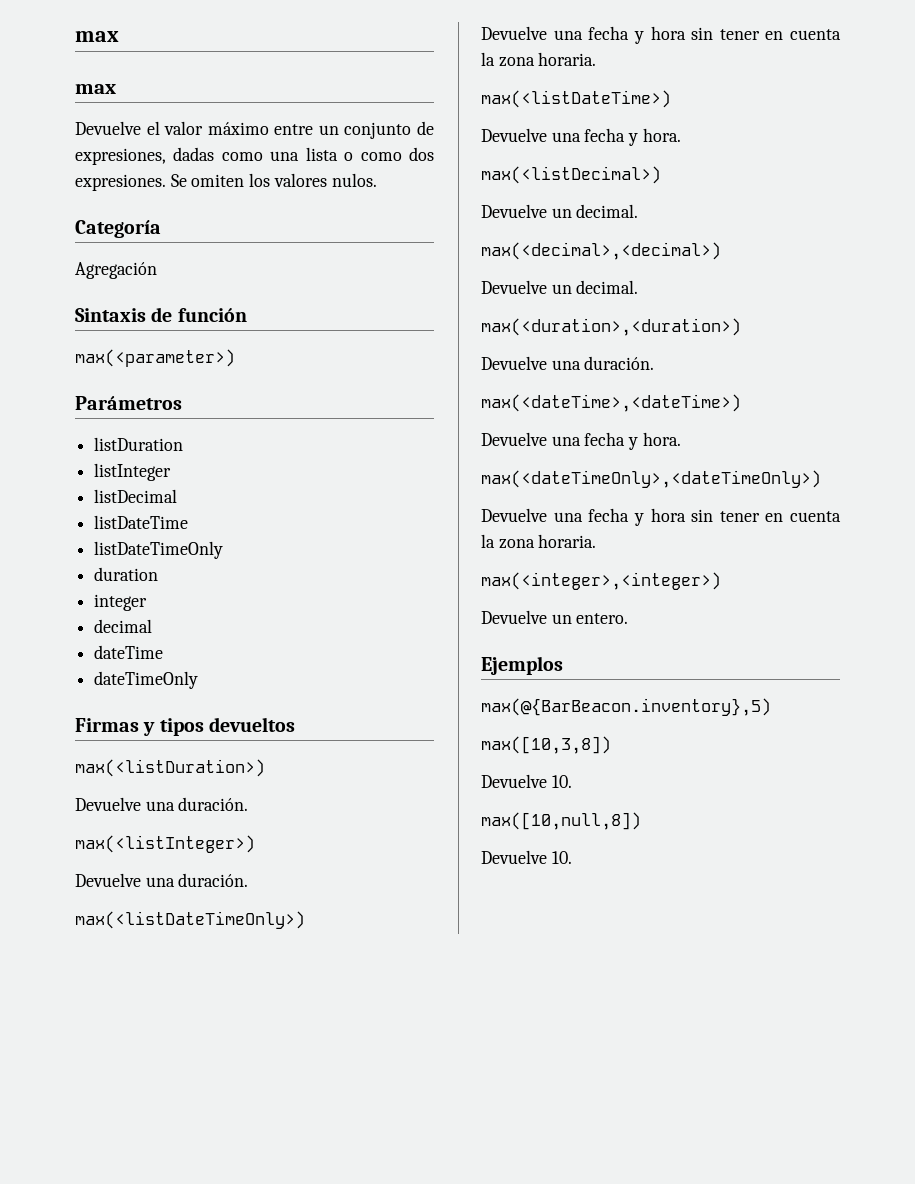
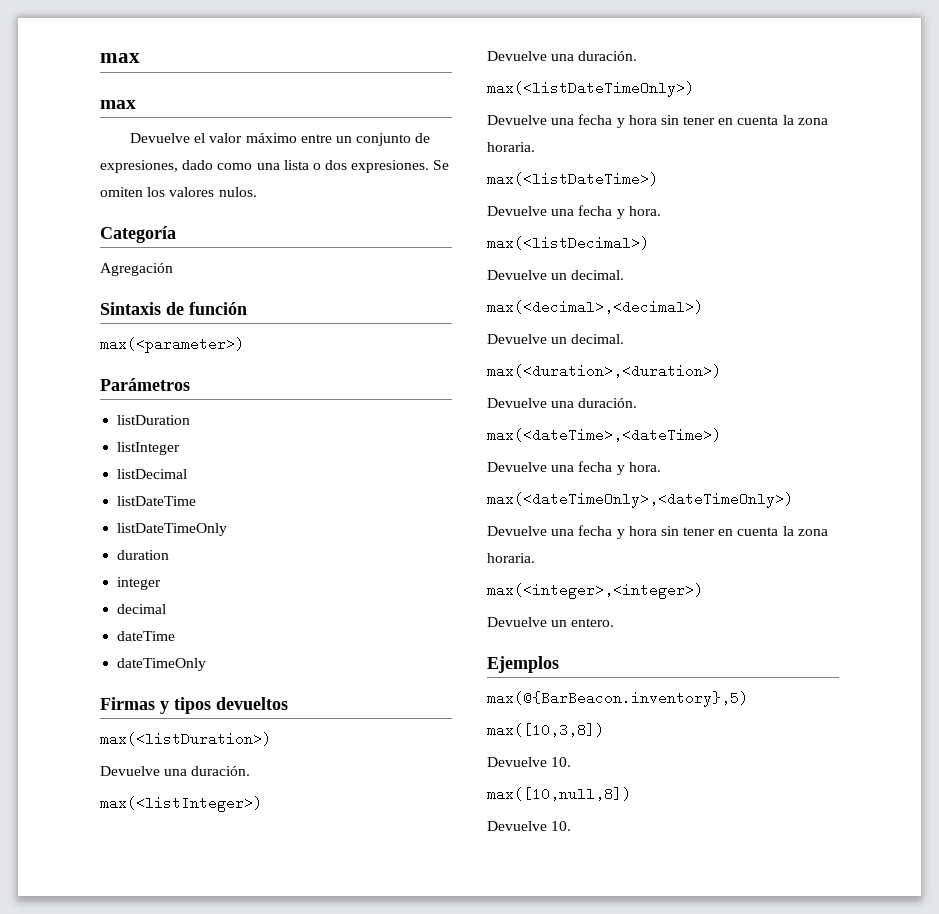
- Devuelve el valor máximo entre un conjunto de expresiones, dadas como una lista o como dos expresiones.
+ Devuelve el valor máximo entre un conjunto de expresiones, dado como una lista o dos expresiones.

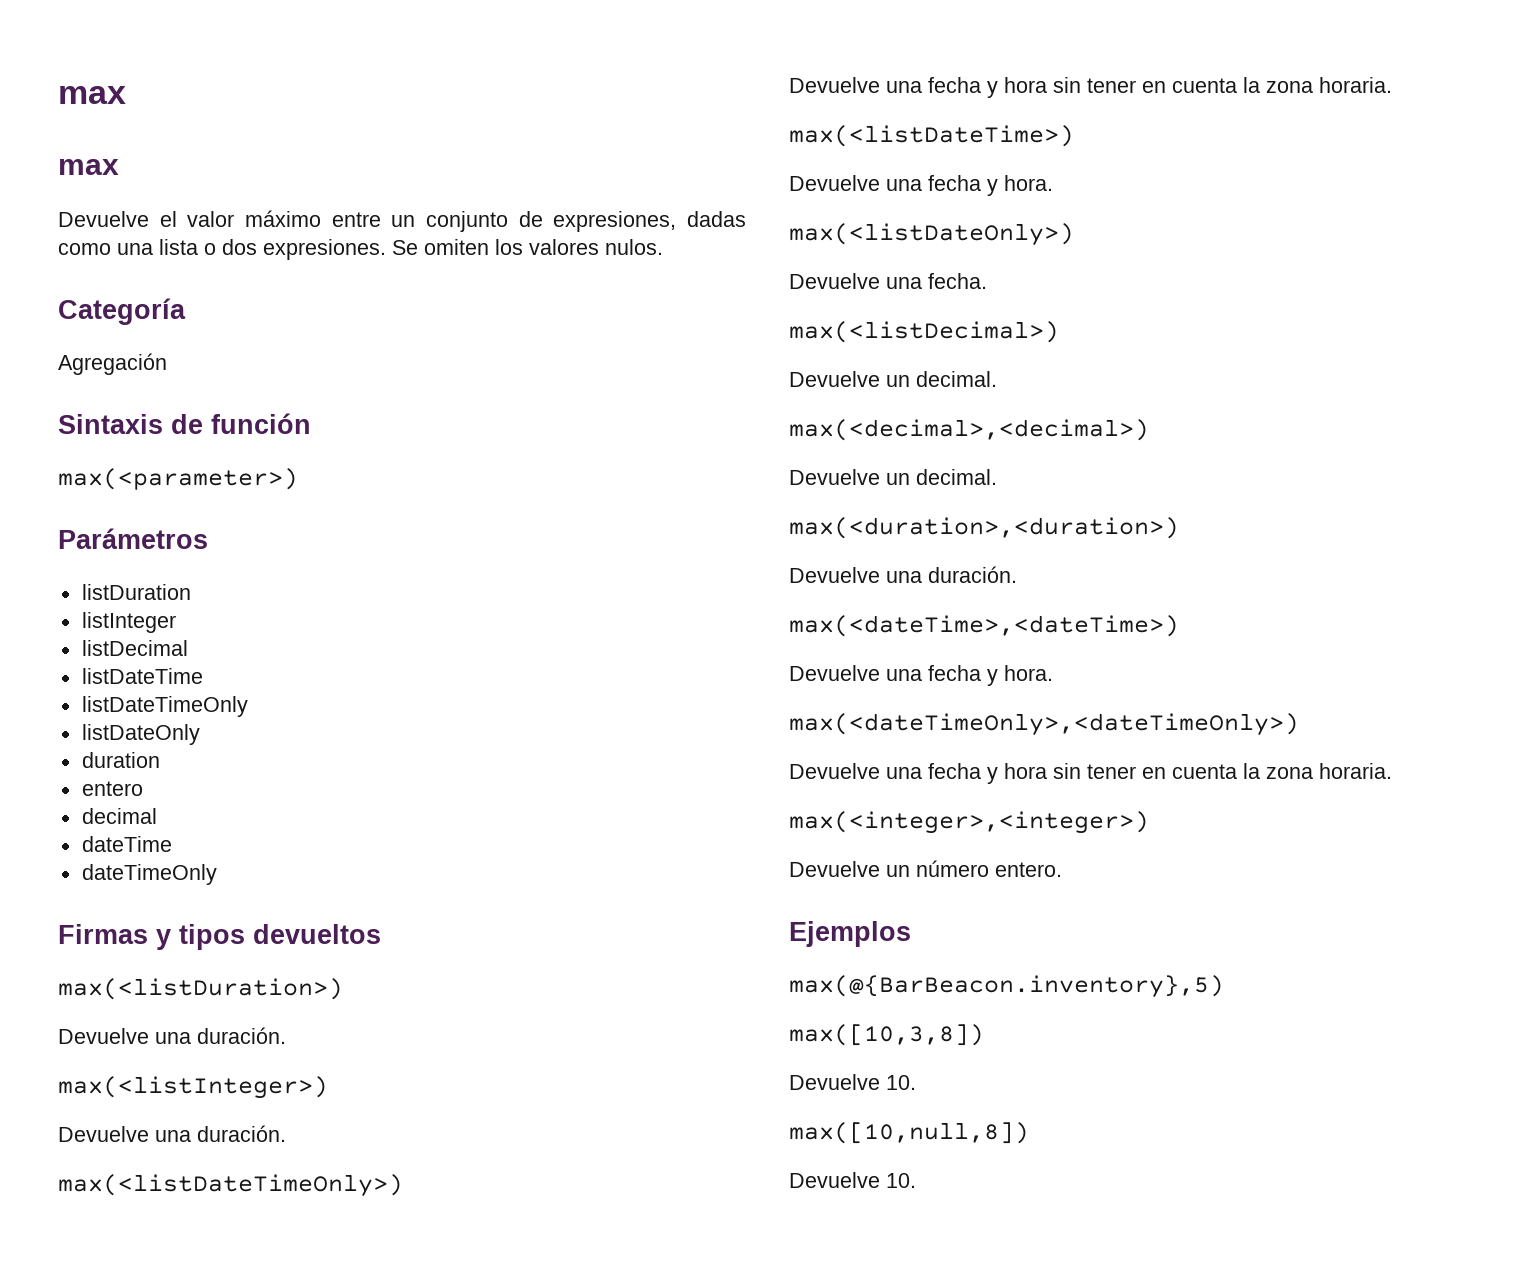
- Devuelve el valor máximo entre un conjunto de expresiones, dado como una lista o dos expresiones.
+ Devuelve el valor máximo entre un conjunto de expresiones, dadas como una lista o dos expresiones.
+ listDateOnly
- integer
+ entero
+ max(<listDateOnly>)
+ Devuelve una fecha.
- Devuelve un entero.
+ Devuelve un número entero.

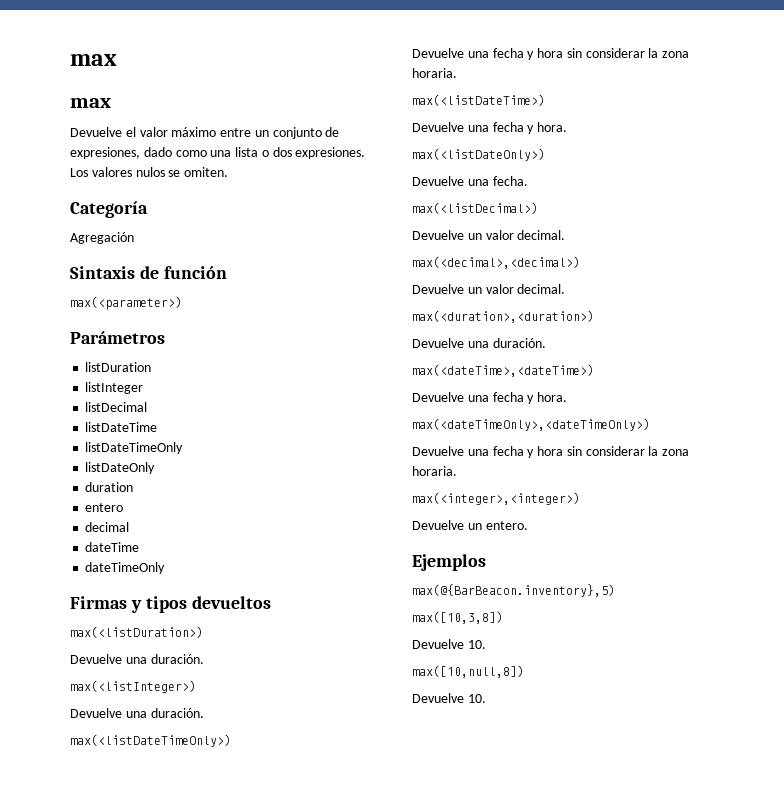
- Devuelve el valor máximo entre un conjunto de expresiones, dadas como una lista o dos expresiones.
+ Devuelve el valor máximo entre un conjunto de expresiones, dado como una lista o dos expresiones.
- Se omiten los valores nulos.
+ Los valores nulos se omiten.
  max(<listDateTimeOnly>)
- Devuelve una fecha y hora sin tener en cuenta la zona horaria.
+ Devuelve una fecha y hora sin considerar la zona horaria.
  max(<listDecimal>)
- Devuelve un decimal.
+ Devuelve un valor decimal.
  max(<decimal>,<decimal>)
- Devuelve un decimal.
+ Devuelve un valor decimal.
  max(<dateTimeOnly>,<dateTimeOnly>)
- Devuelve una fecha y hora sin tener en cuenta la zona horaria.
+ Devuelve una fecha y hora sin considerar la zona horaria.
- Devuelve un número entero.
+ Devuelve un entero.

